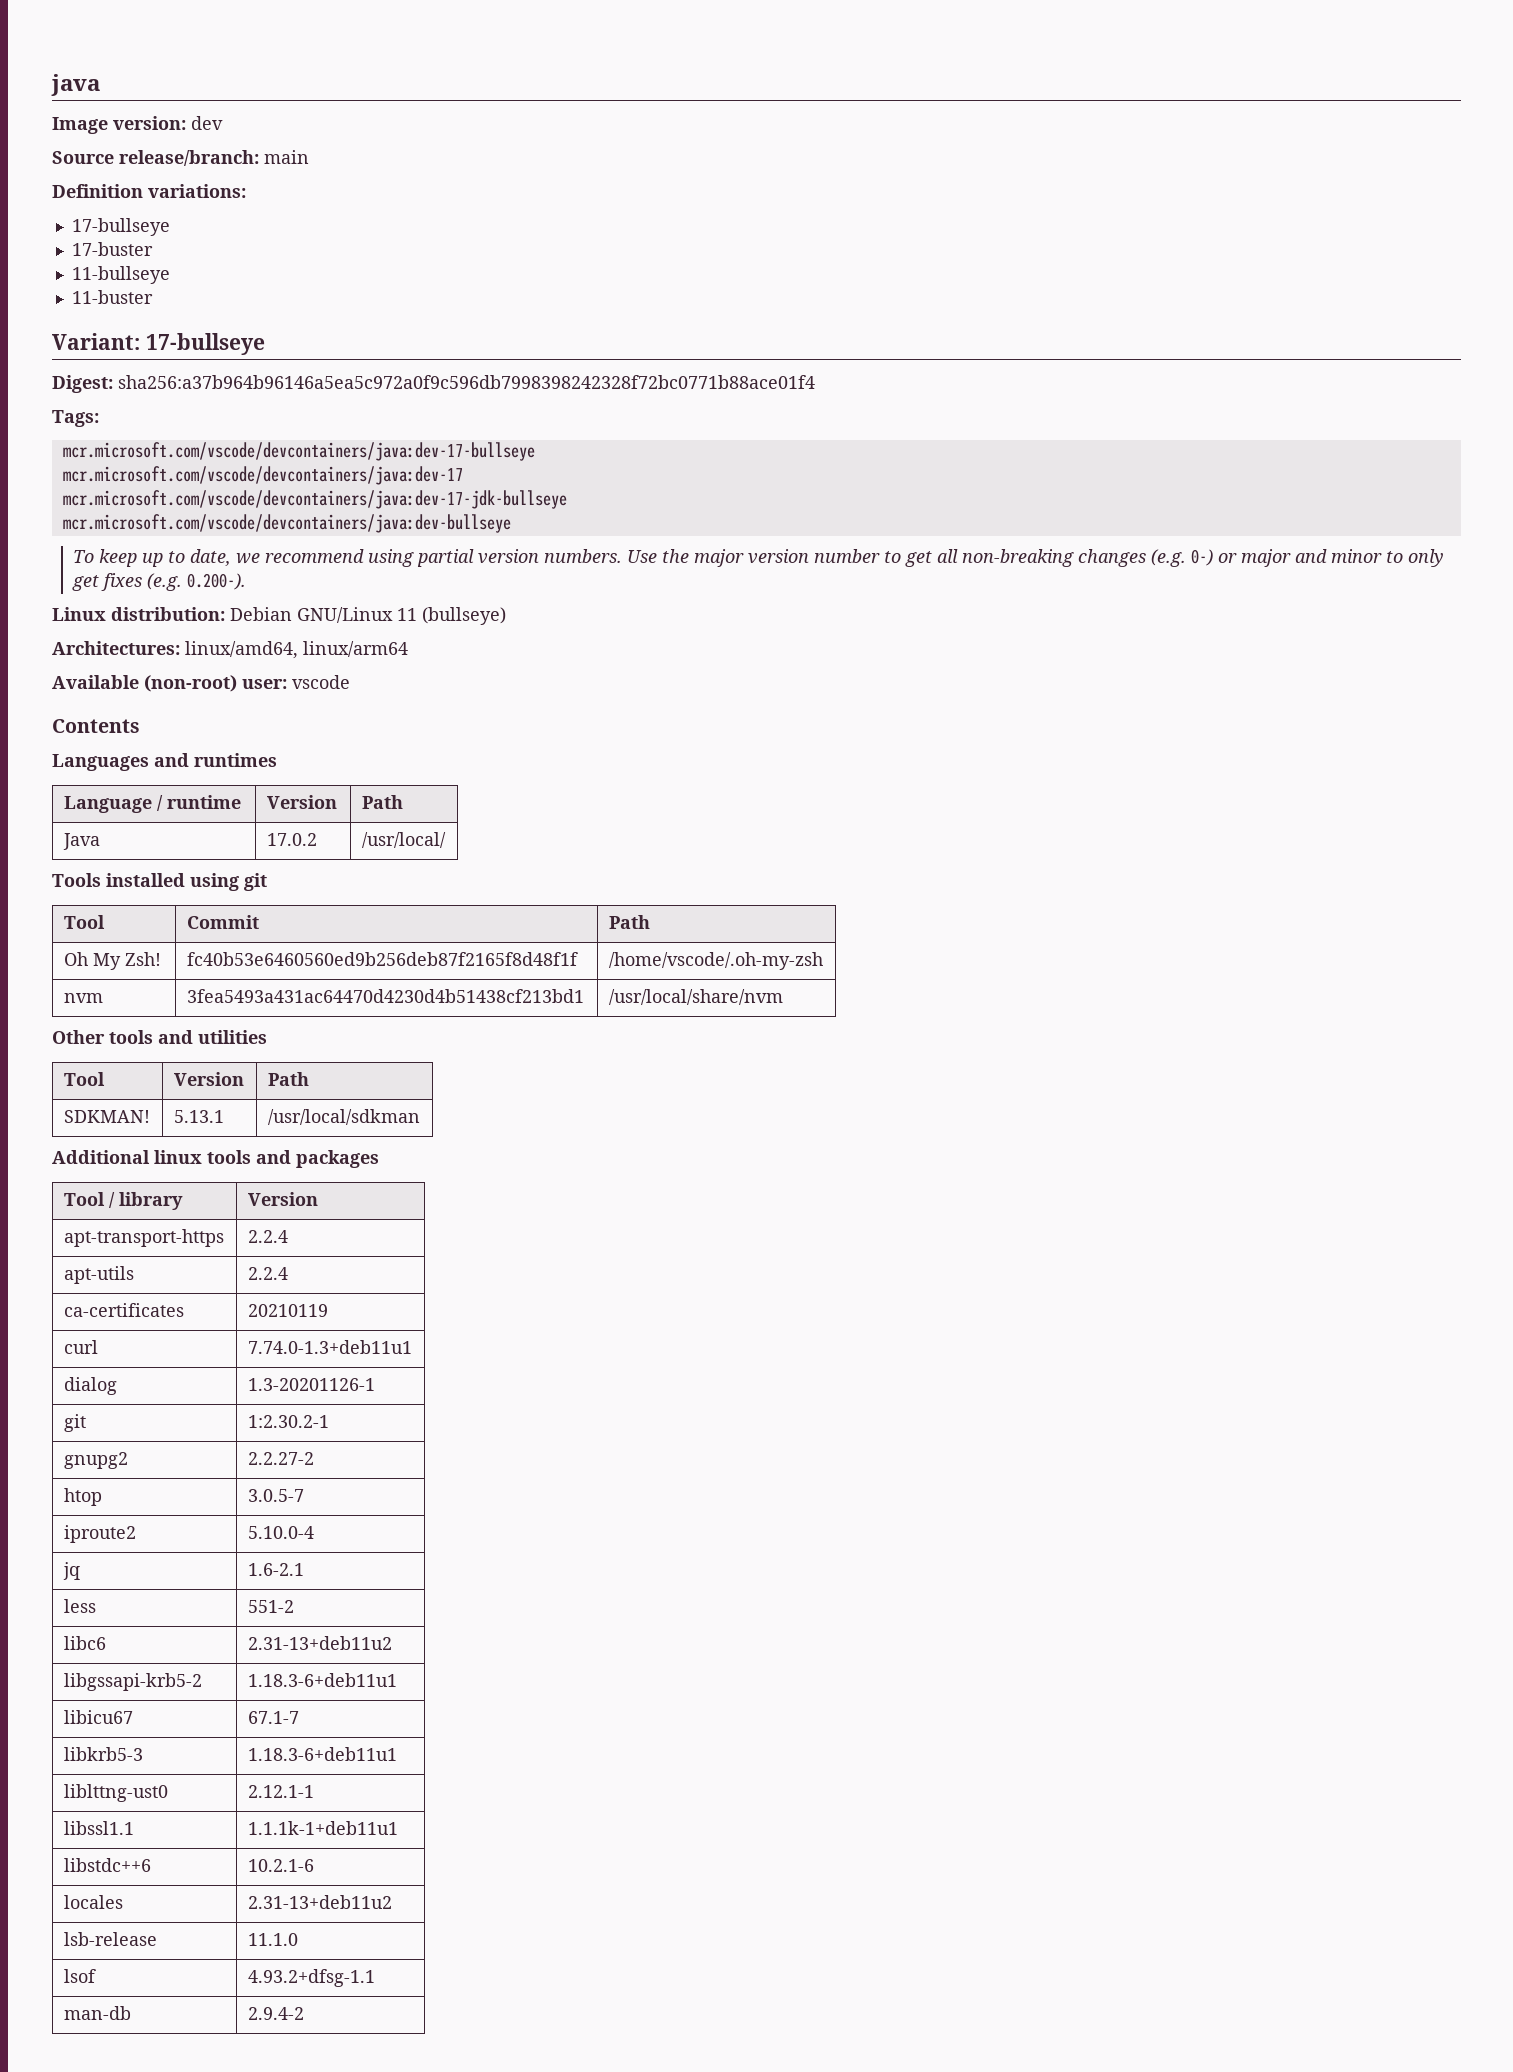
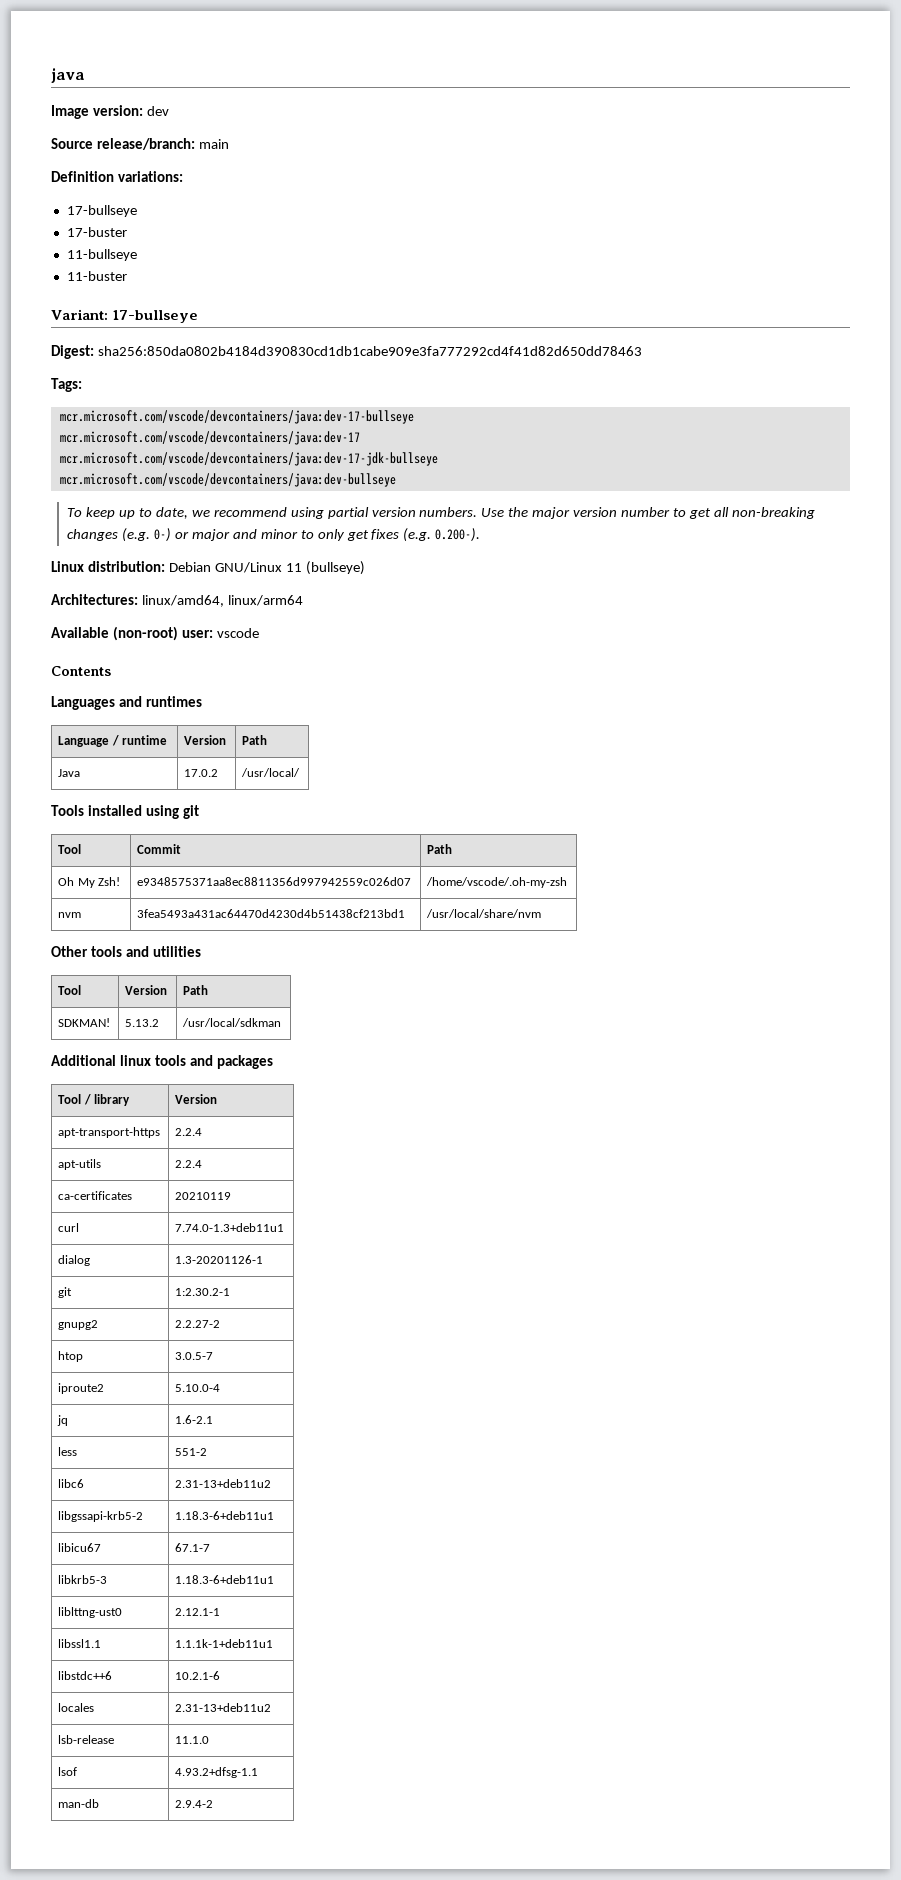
- Digest: sha256:a37b964b96146a5ea5c972a0f9c596db7998398242328f72bc0771b88ace01f4
+ Digest: sha256:850da0802b4184d390830cd1db1cabe909e3fa777292cd4f41d82d650dd78463
- Oh My Zsh! | fc40b53e6460560ed9b256deb87f2165f8d48f1f | /home/vscode/.oh-my-zsh
+ Oh My Zsh! | e9348575371aa8ec8811356d997942559c026d07 | /home/vscode/.oh-my-zsh
- SDKMAN! | 5.13.1 | /usr/local/sdkman
+ SDKMAN! | 5.13.2 | /usr/local/sdkman

